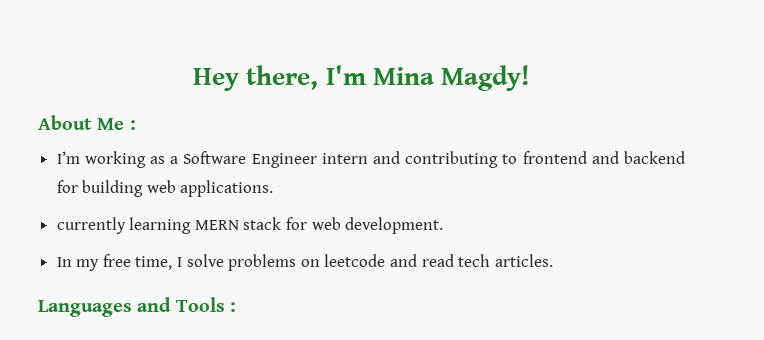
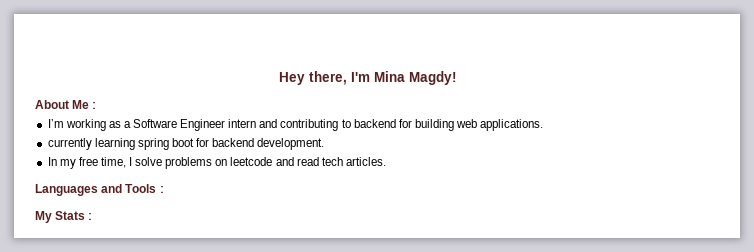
- I’m working as a Software Engineer intern and contributing to frontend and backend for building web applications.
+ I’m working as a Software Engineer intern and contributing to backend for building web applications.
- currently learning MERN stack for web development.
+ currently learning spring boot for backend development.
+ My Stats :

